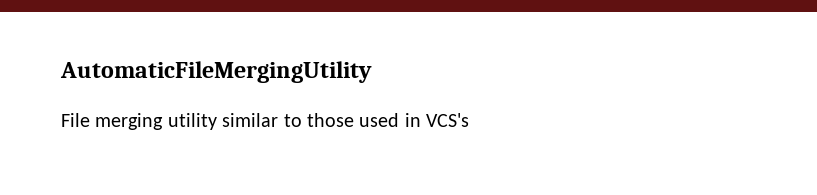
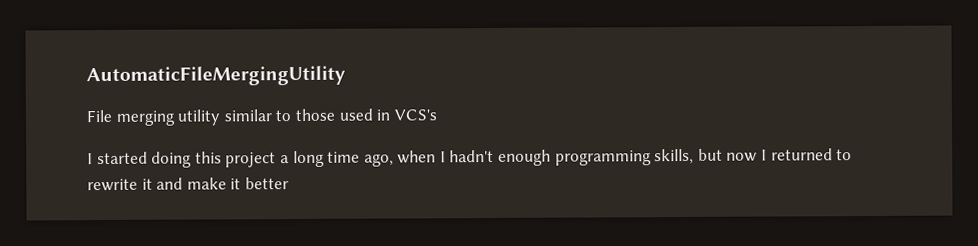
+ I started doing this project a long time ago, when I hadn't enough programming skills, but now I returned to rewrite it and make it better

